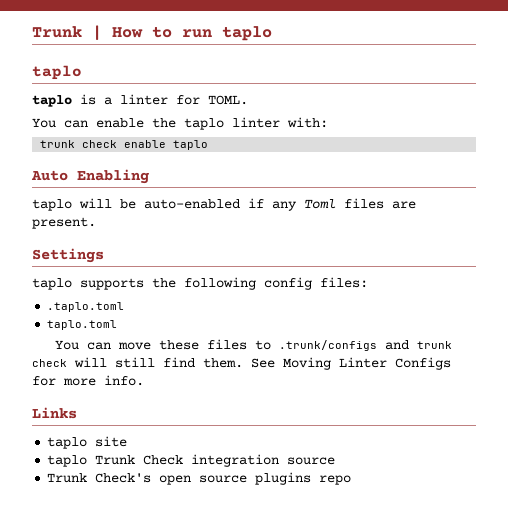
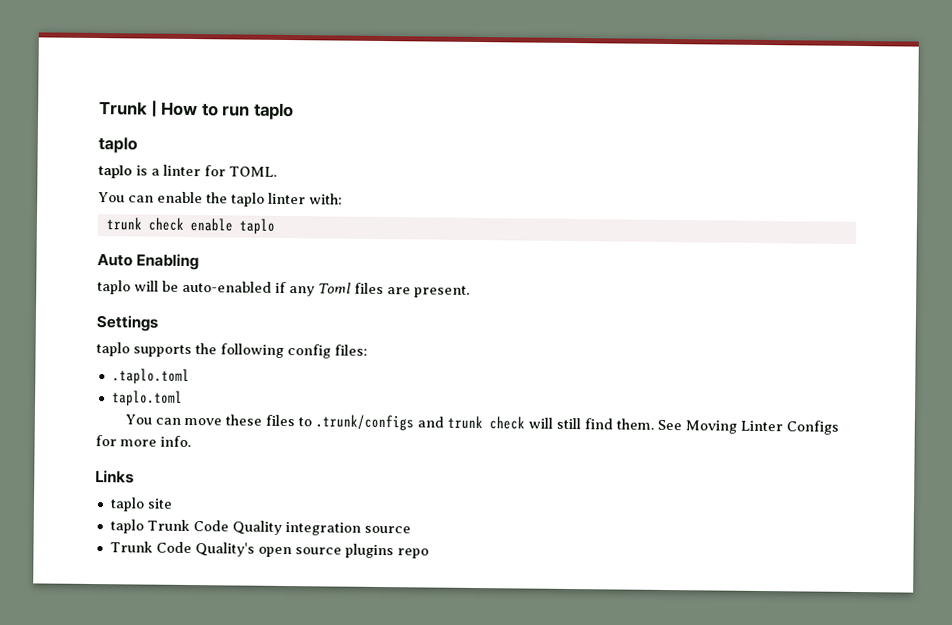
- taplo Trunk Check integration source
+ taplo Trunk Code Quality integration source
- Trunk Check's open source plugins repo
+ Trunk Code Quality's open source plugins repo

